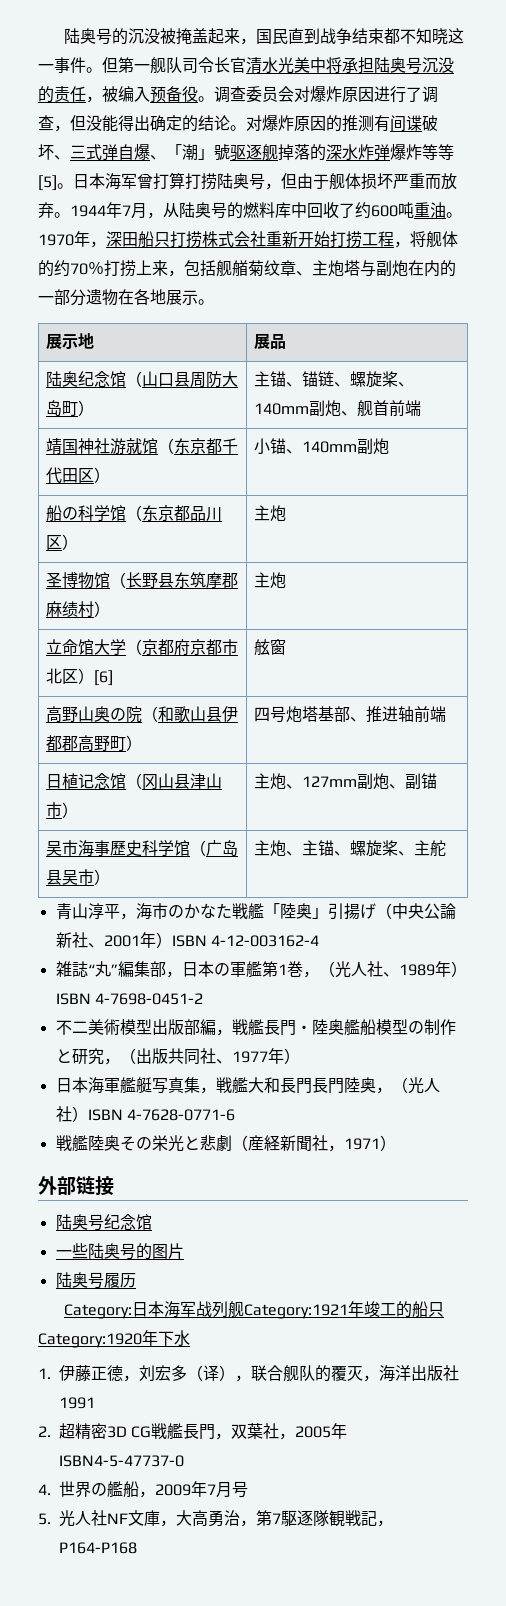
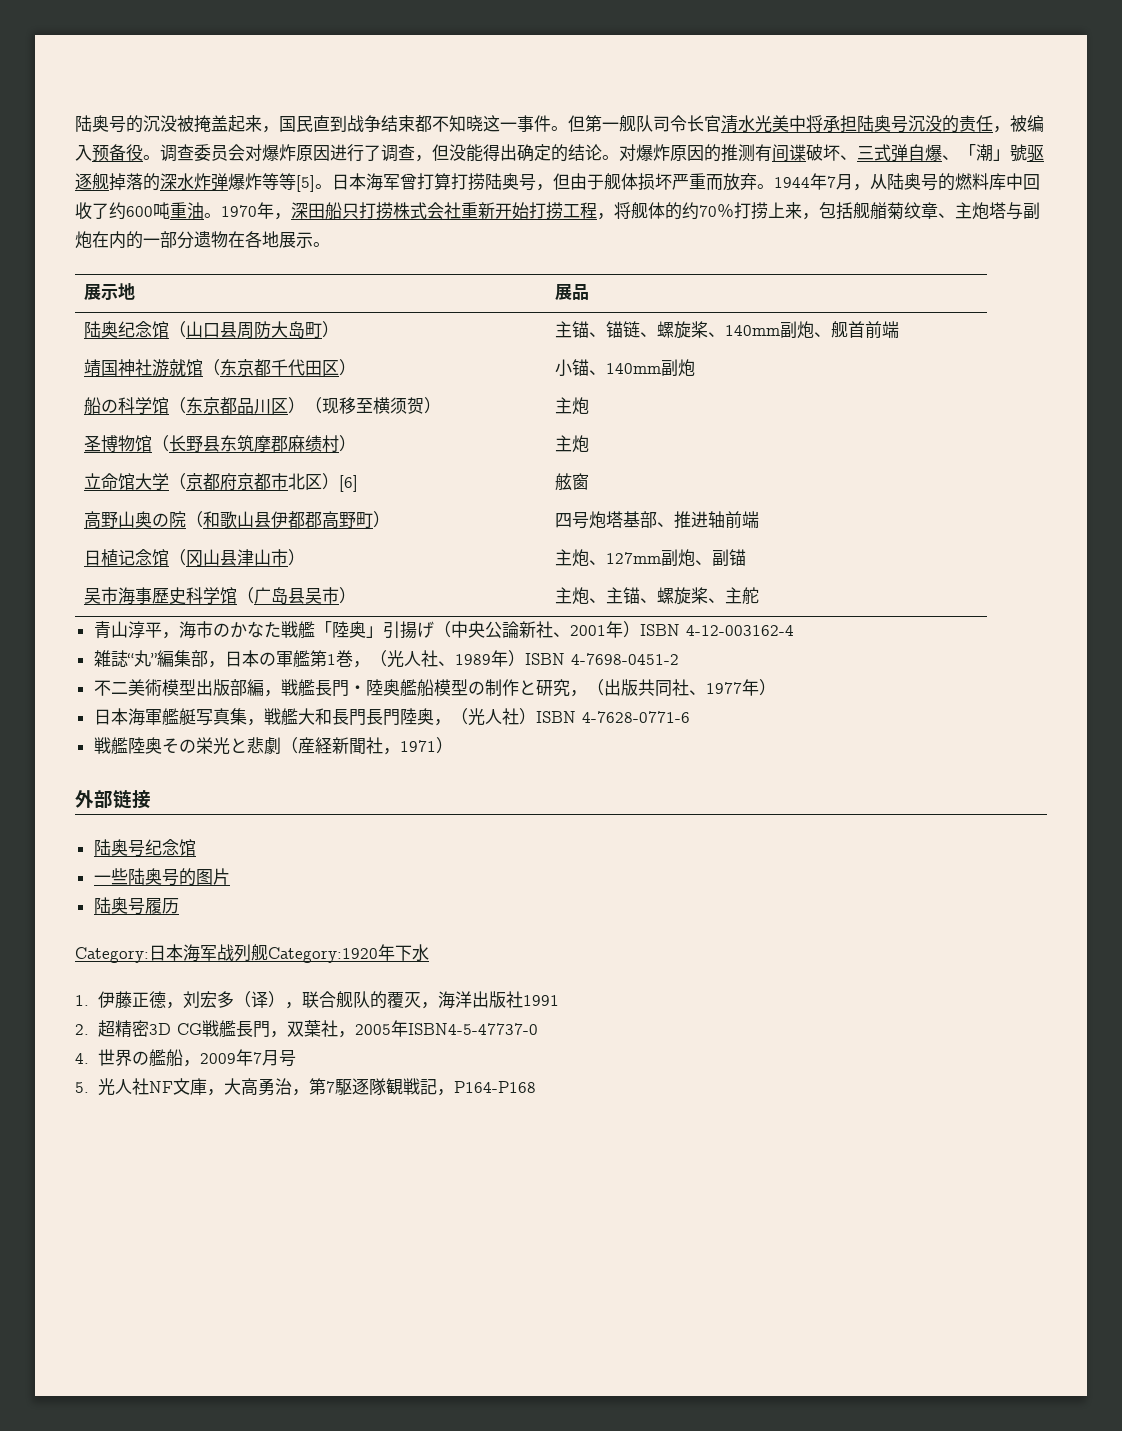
- 船の科学馆（东京都品川区） | 主炮
+ 船の科学馆（东京都品川区）（现移至横须贺） | 主炮
- Category:日本海军战列舰Category:1921年竣工的船只Category:1920年下水
+ Category:日本海军战列舰Category:1920年下水

